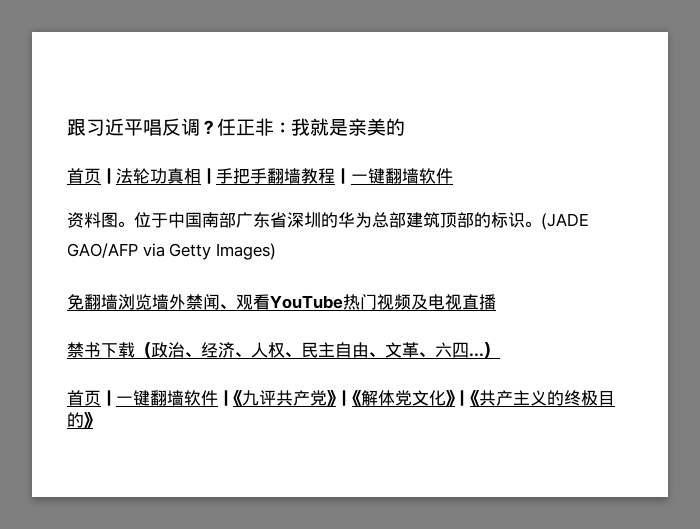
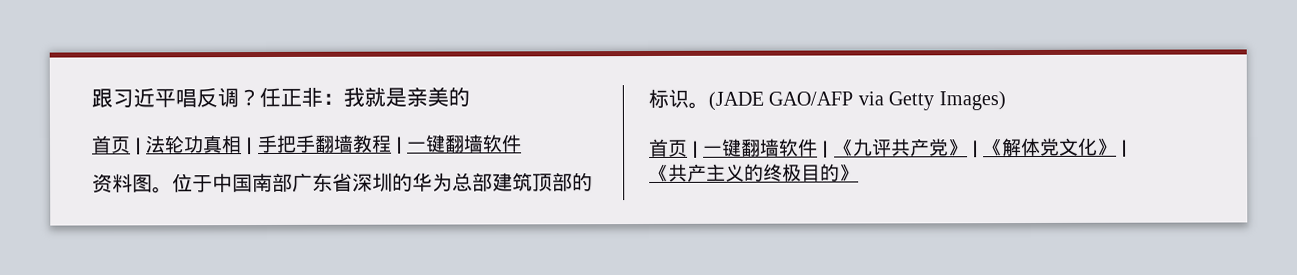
- 免翻墙浏览墙外禁闻、观看YouTube热门视频及电视直播
- 禁书下载（政治、经济、人权、民主自由、文革、六四...）

